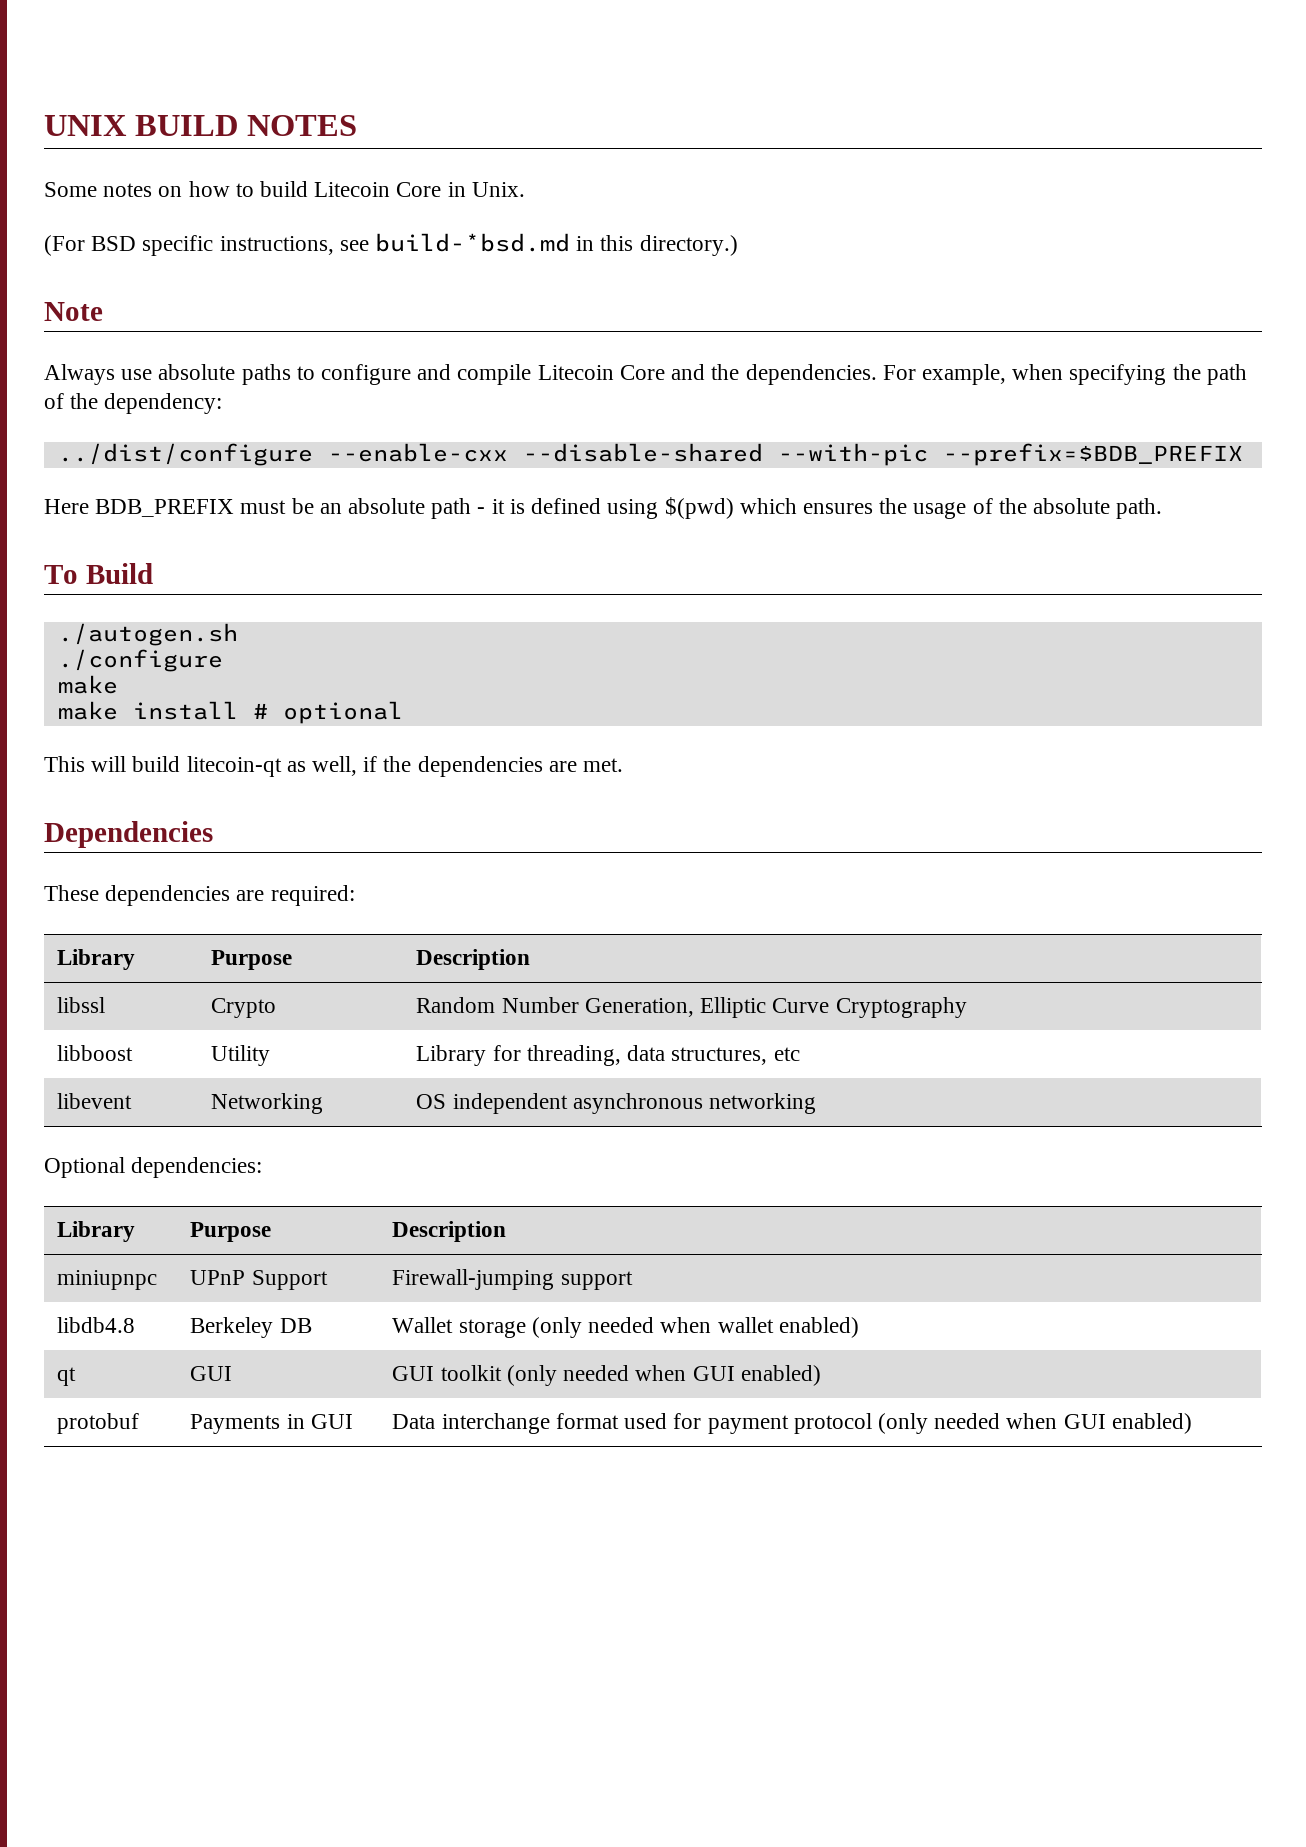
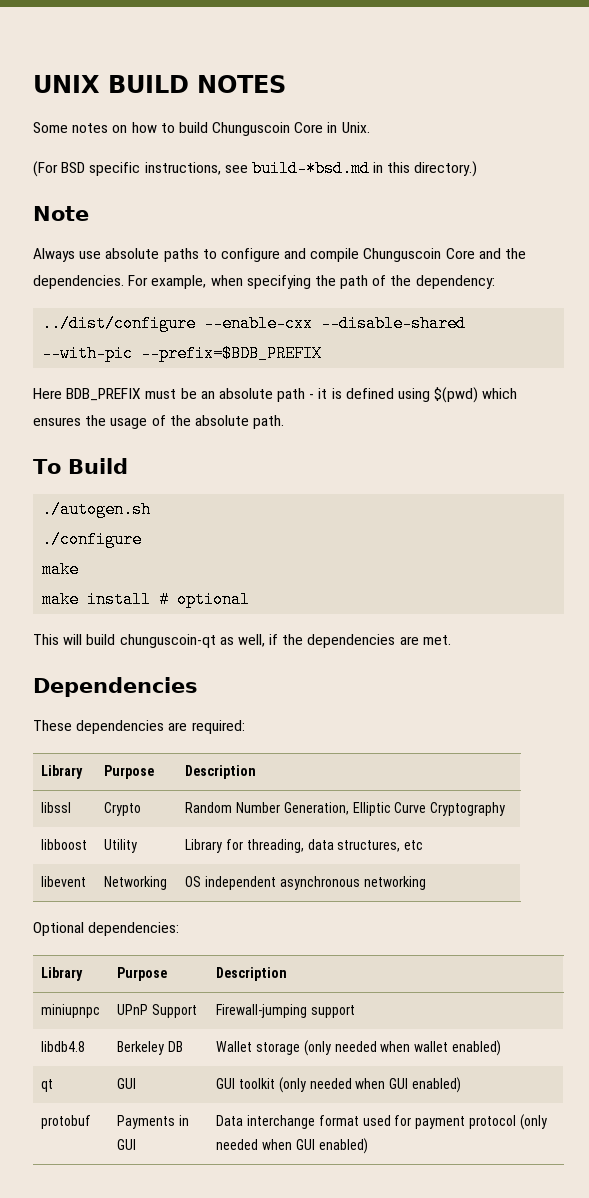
- Some notes on how to build Litecoin Core in Unix.
+ Some notes on how to build Chunguscoin Core in Unix.
- Always use absolute paths to configure and compile Litecoin Core and the dependencies.
+ Always use absolute paths to configure and compile Chunguscoin Core and the dependencies.
- This will build litecoin-qt as well, if the dependencies are met.
+ This will build chunguscoin-qt as well, if the dependencies are met.

